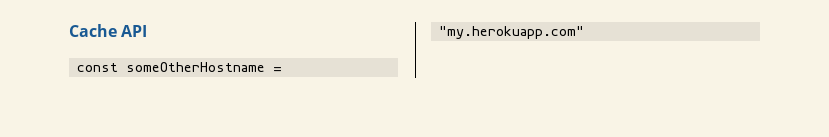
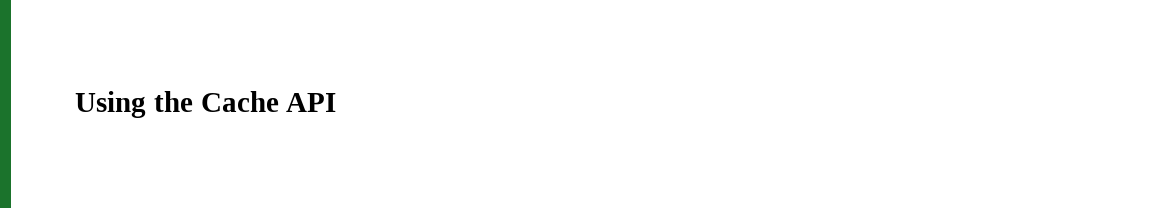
- Cache API
+ Using the Cache API
- const someOtherHostname = "my.herokuapp.com"

